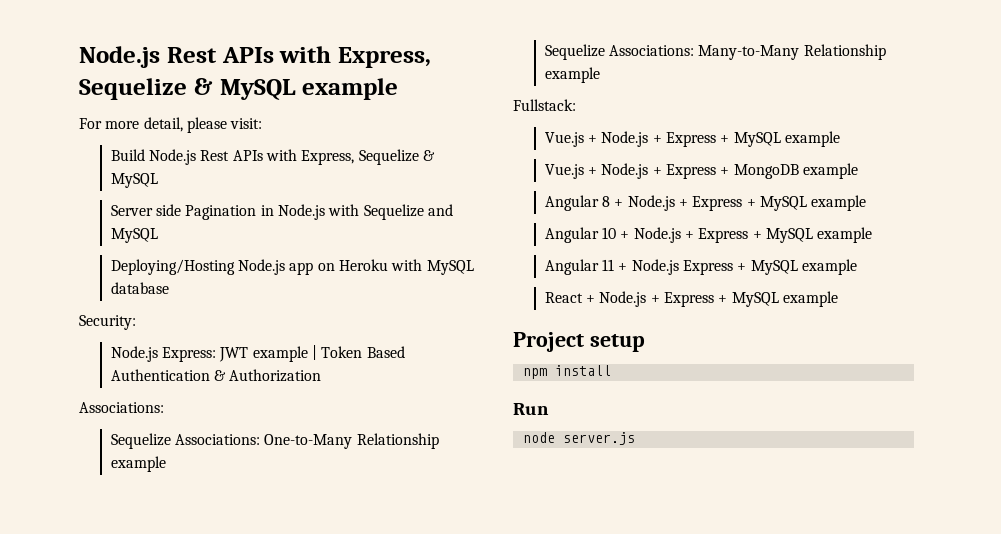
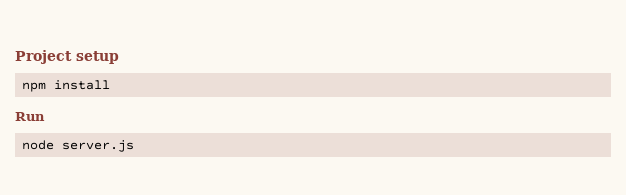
- Node.js Rest APIs with Express, Sequelize & MySQL example
- For more detail, please visit:
- Build Node.js Rest APIs with Express, Sequelize & MySQL
- Server side Pagination in Node.js with Sequelize and MySQL
- Deploying/Hosting Node.js app on Heroku with MySQL database
- Security:
- Node.js Express: JWT example | Token Based Authentication & Authorization
- Associations:
- Sequelize Associations: One-to-Many Relationship example
- Sequelize Associations: Many-to-Many Relationship example
- Fullstack:
- Vue.js + Node.js + Express + MySQL example
- Vue.js + Node.js + Express + MongoDB example
- Angular 8 + Node.js + Express + MySQL example
- Angular 10 + Node.js + Express + MySQL example
- Angular 11 + Node.js Express + MySQL example
- React + Node.js + Express + MySQL example

